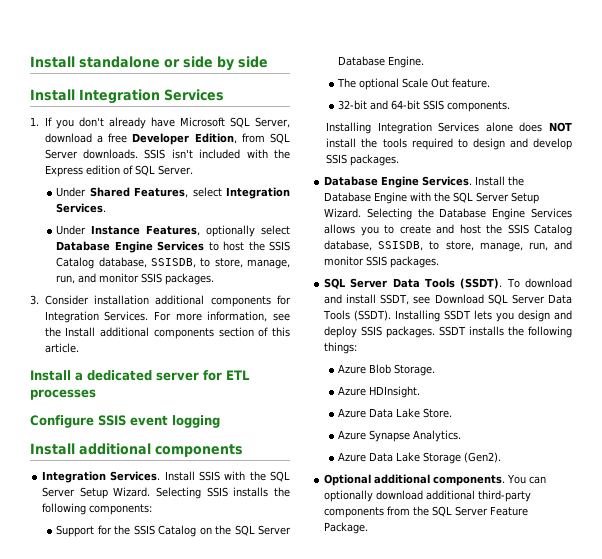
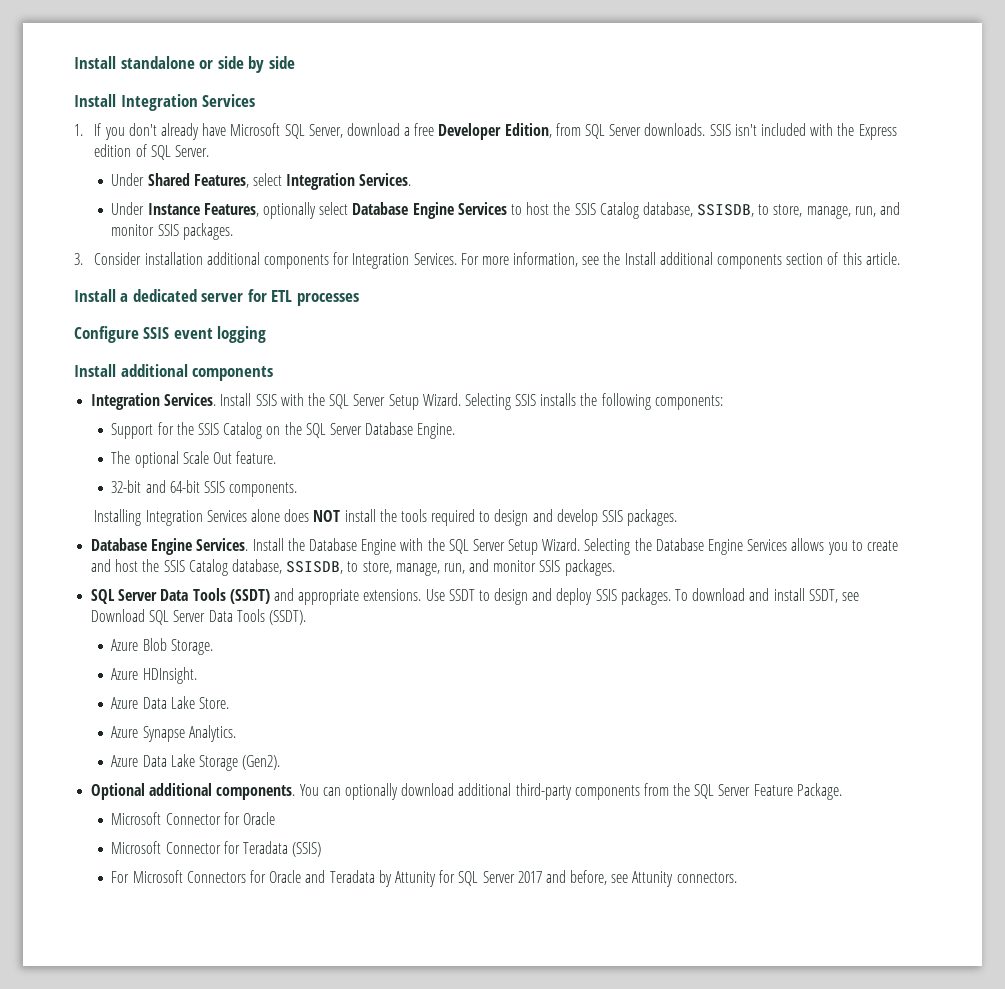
  Selecting the Database Engine Services allows you to create and host the SSIS Catalog database, SSISDB, to store, manage, run, and monitor SSIS packages.
- SQL Server Data Tools (SSDT).
+ SQL Server Data Tools (SSDT) and appropriate extensions. Use SSDT to design and deploy SSIS packages.
- Installing SSDT lets you design and deploy SSIS packages. SSDT installs the following things:
+ Microsoft Connector for Oracle
+ Microsoft Connector for Teradata (SSIS)
+ For Microsoft Connectors for Oracle and Teradata by Attunity for SQL Server 2017 and before, see Attunity connectors.

